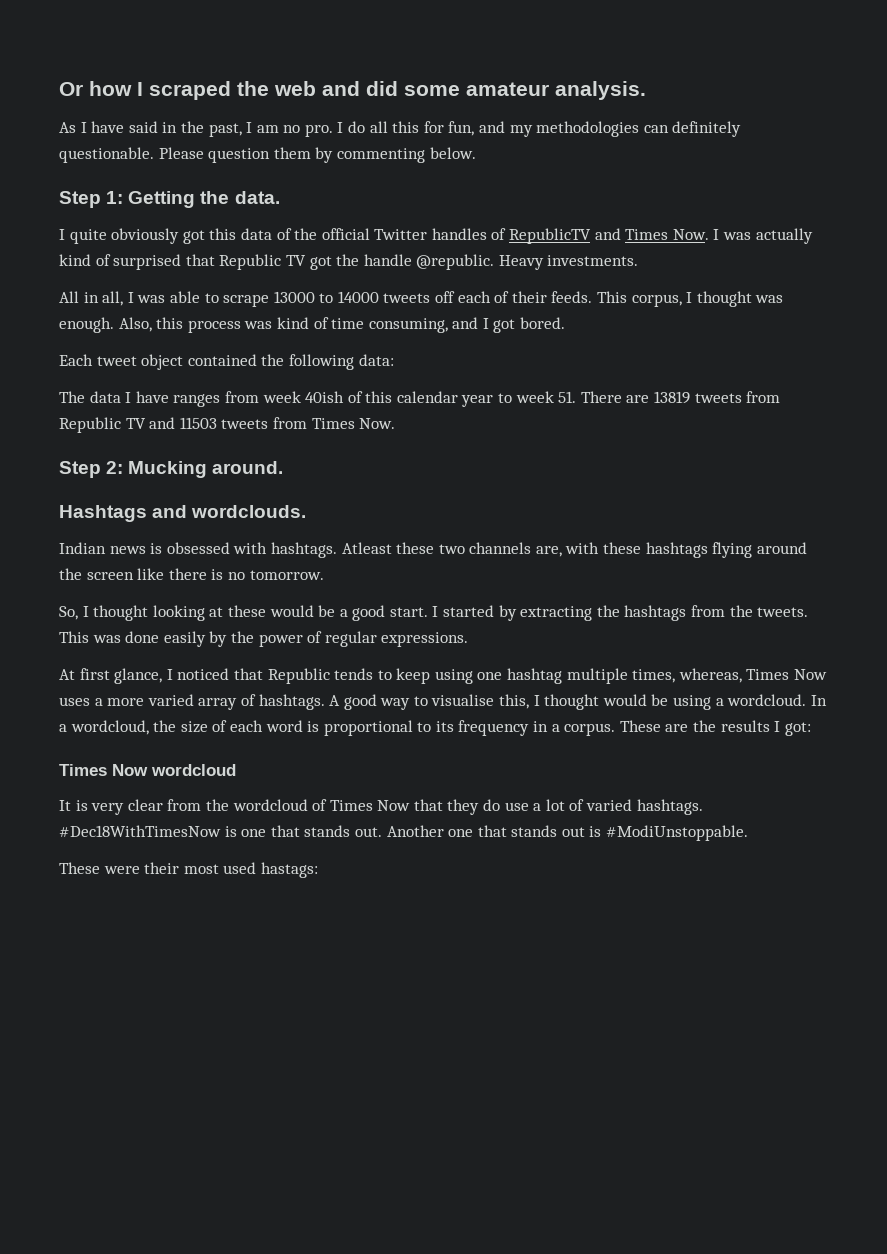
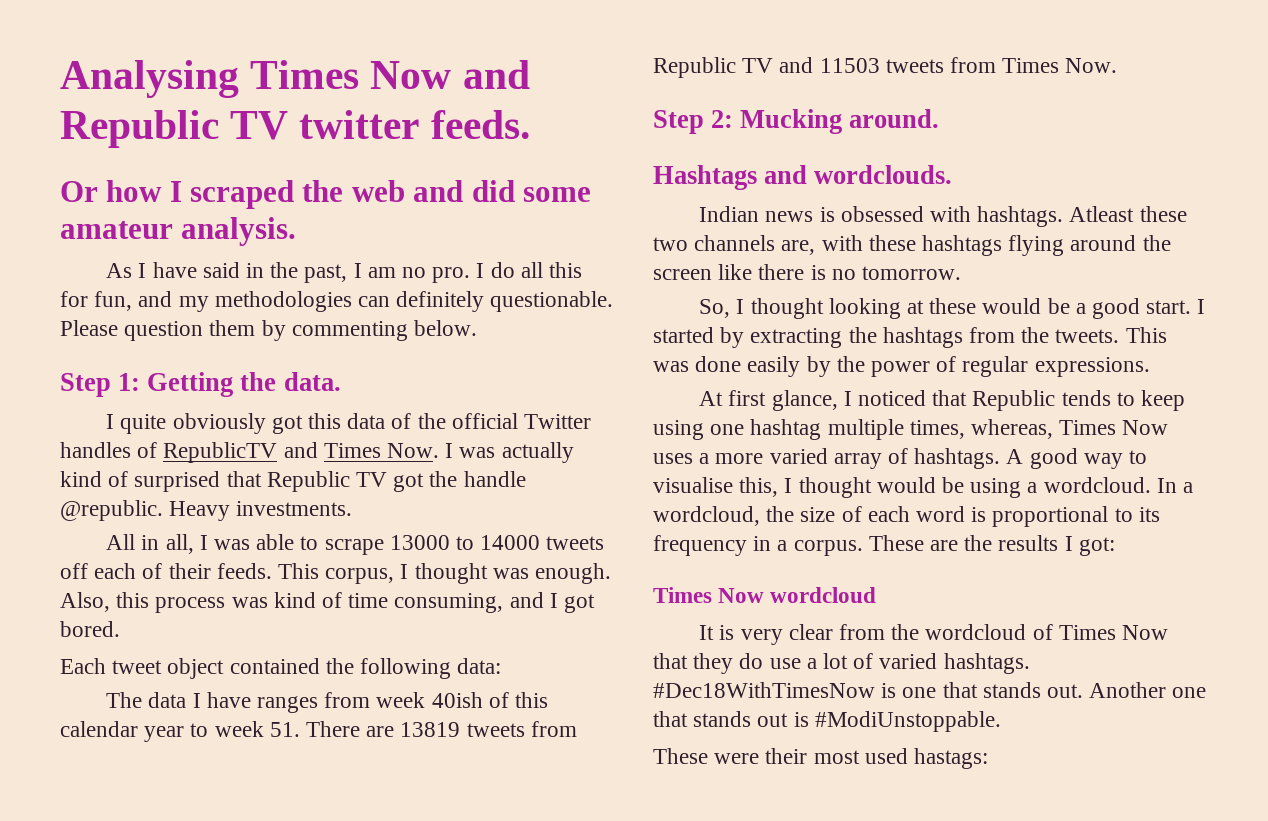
+ Analysing Times Now and Republic TV twitter feeds.

